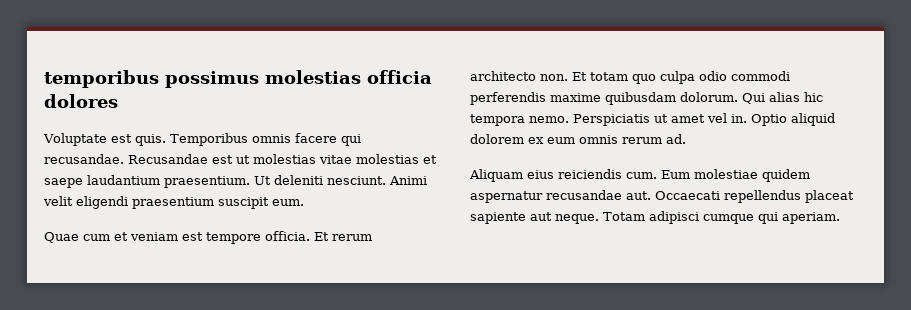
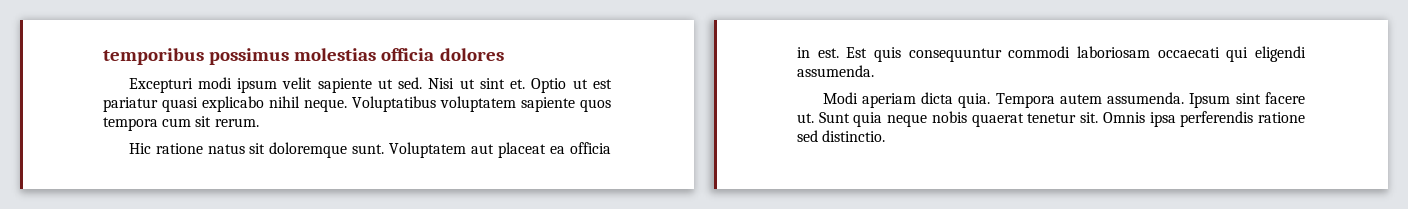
- Voluptate est quis. Temporibus omnis facere qui recusandae. Recusandae est ut molestias vitae molestias et saepe laudantium praesentium. Ut deleniti nesciunt. Animi velit eligendi praesentium suscipit eum.
- Quae cum et veniam est tempore officia. Et rerum architecto non. Et totam quo culpa odio commodi perferendis maxime quibusdam dolorum. Qui alias hic tempora nemo. Perspiciatis ut amet vel in. Optio aliquid dolorem ex eum omnis rerum ad.
- Aliquam eius reiciendis cum. Eum molestiae quidem aspernatur recusandae aut. Occaecati repellendus placeat sapiente aut neque. Totam adipisci cumque qui aperiam.
+ Excepturi modi ipsum velit sapiente ut sed. Nisi ut sint et. Optio ut est pariatur quasi explicabo nihil neque. Voluptatibus voluptatem sapiente quos tempora cum sit rerum.
+ Hic ratione natus sit doloremque sunt. Voluptatem aut placeat ea officia in est. Est quis consequuntur commodi laboriosam occaecati qui eligendi assumenda.
+ Modi aperiam dicta quia. Tempora autem assumenda. Ipsum sint facere ut. Sunt quia neque nobis quaerat tenetur sit. Omnis ipsa perferendis ratione sed distinctio.

